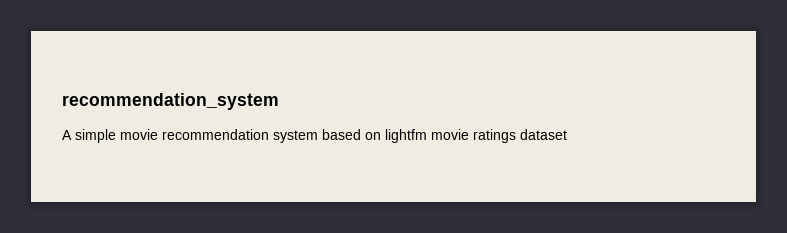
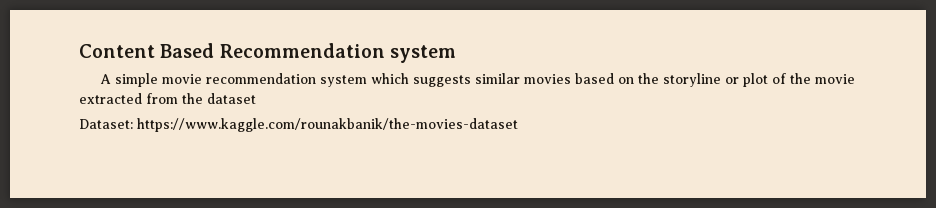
- recommendation_system
+ Content Based Recommendation system
- A simple movie recommendation system based on lightfm movie ratings dataset
+ A simple movie recommendation system which suggests similar movies based on the storyline or plot of the movie extracted from the dataset
+ Dataset: https://www.kaggle.com/rounakbanik/the-movies-dataset

